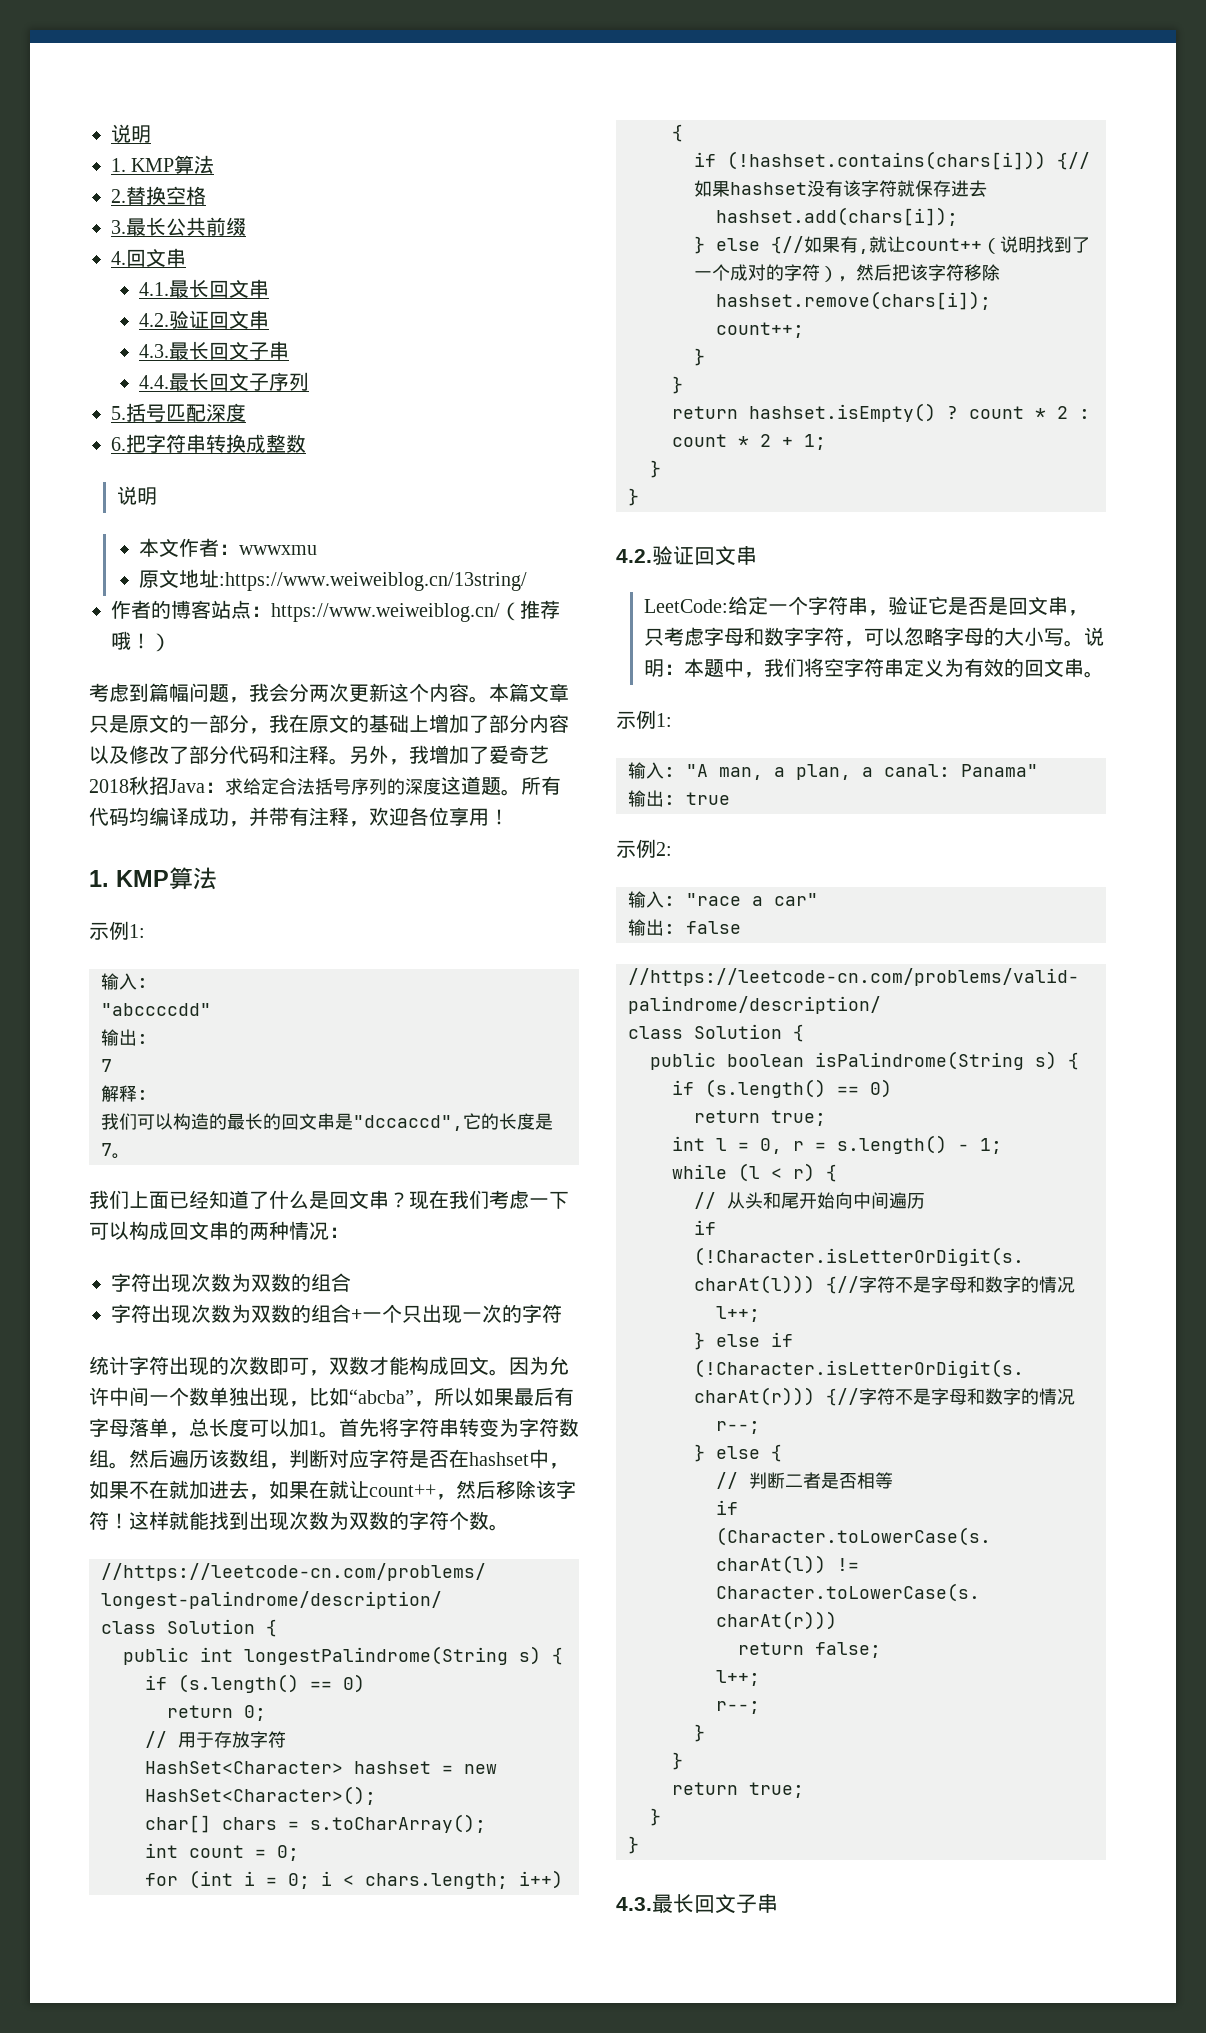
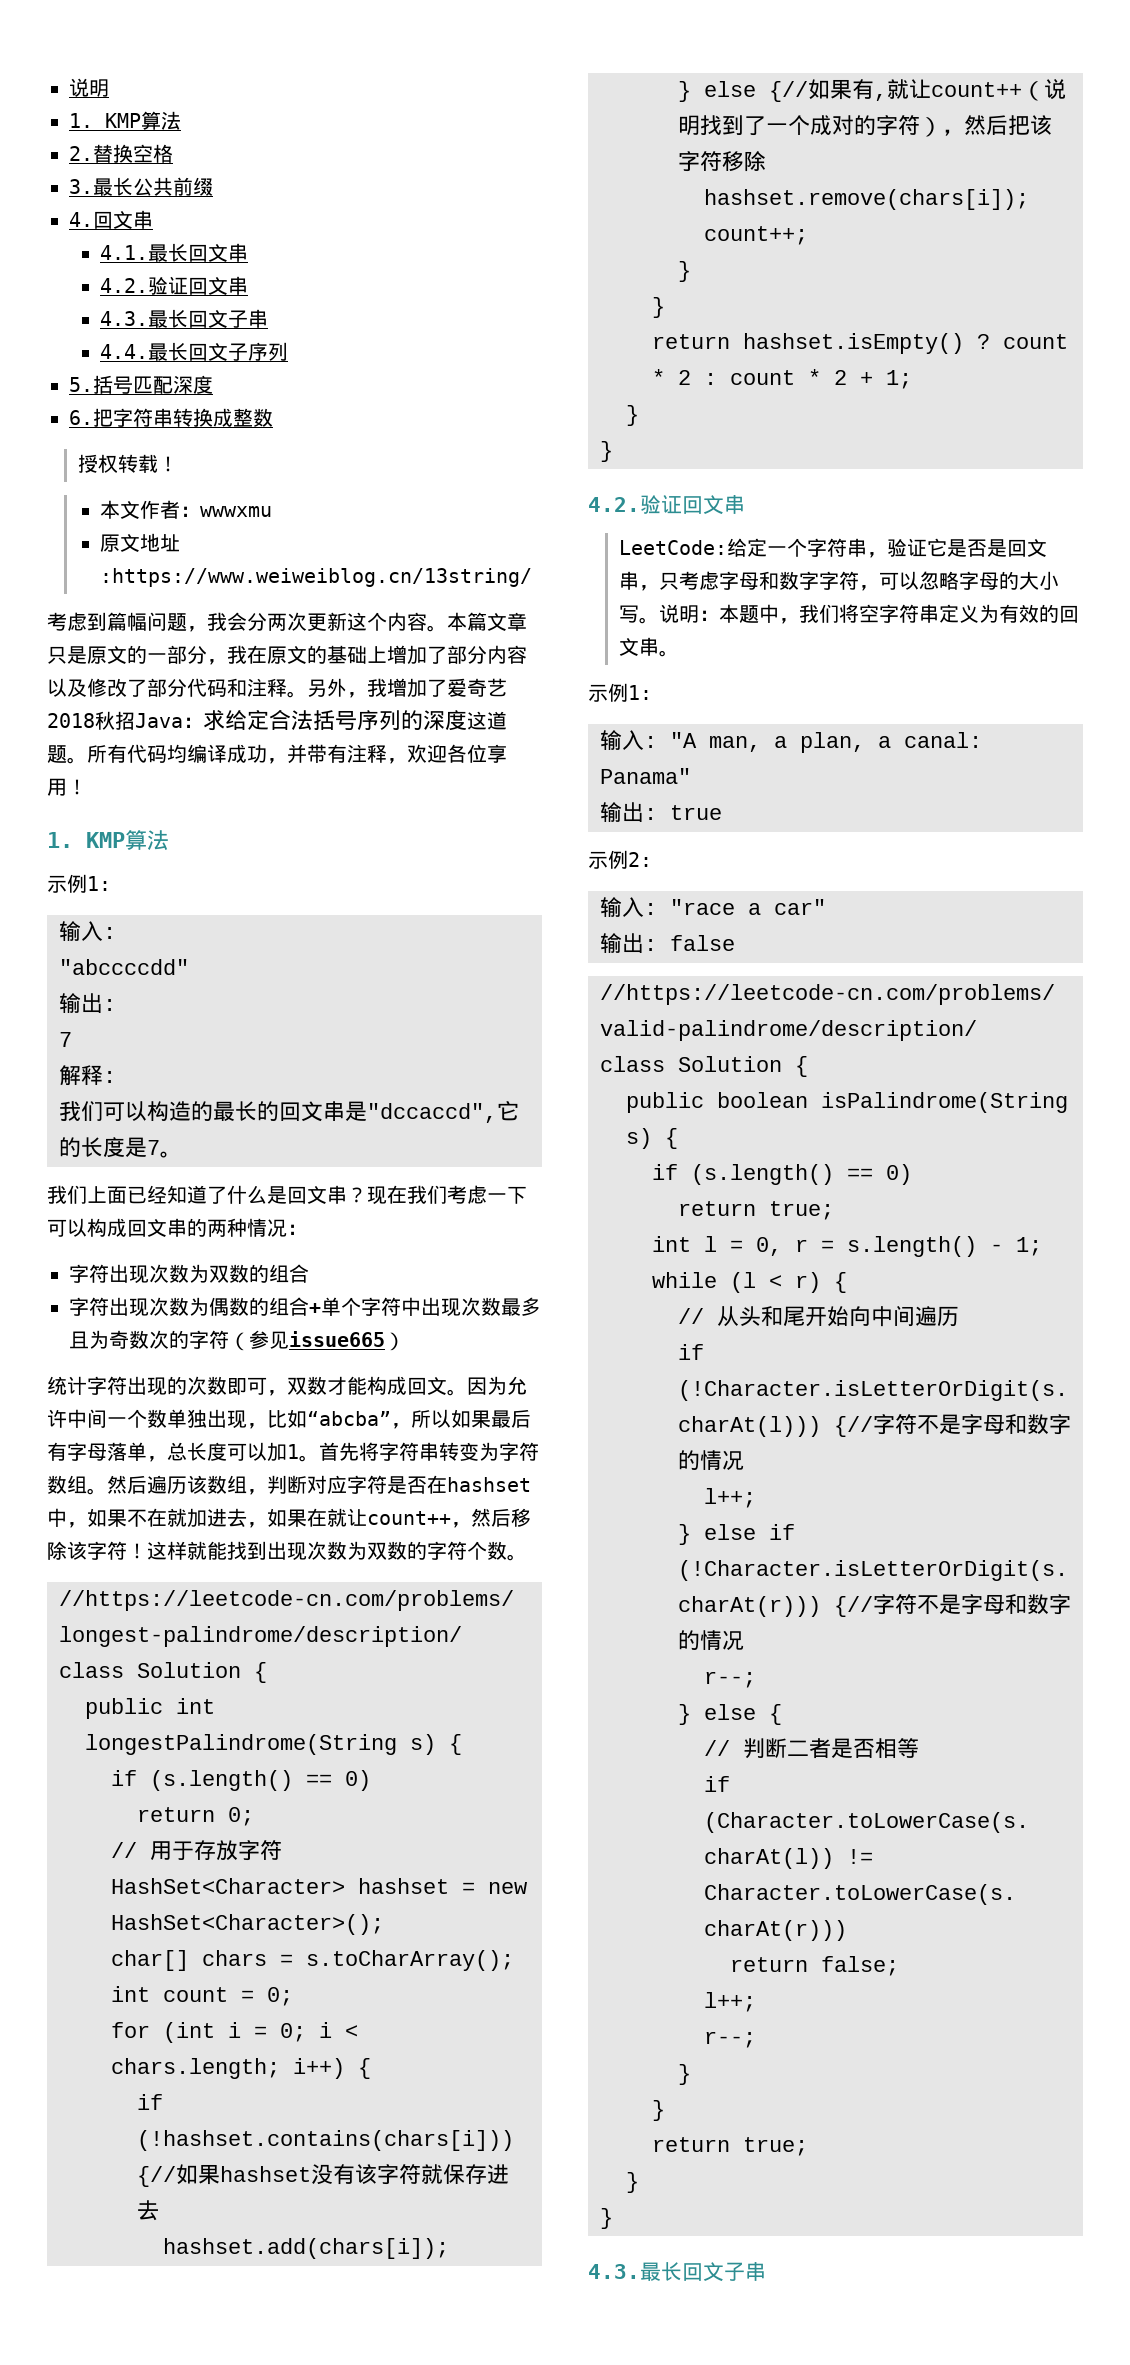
  6.把字符串转换成整数
- 说明
+ 授权转载！
- 作者的博客站点：https://www.weiweiblog.cn/（推荐哦！）
- 字符出现次数为双数的组合+一个只出现一次的字符
+ 字符出现次数为偶数的组合+单个字符中出现次数最多且为奇数次的字符（参见issue665）

